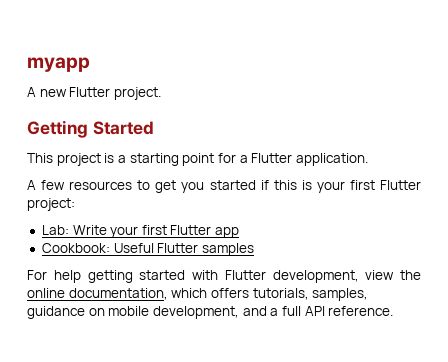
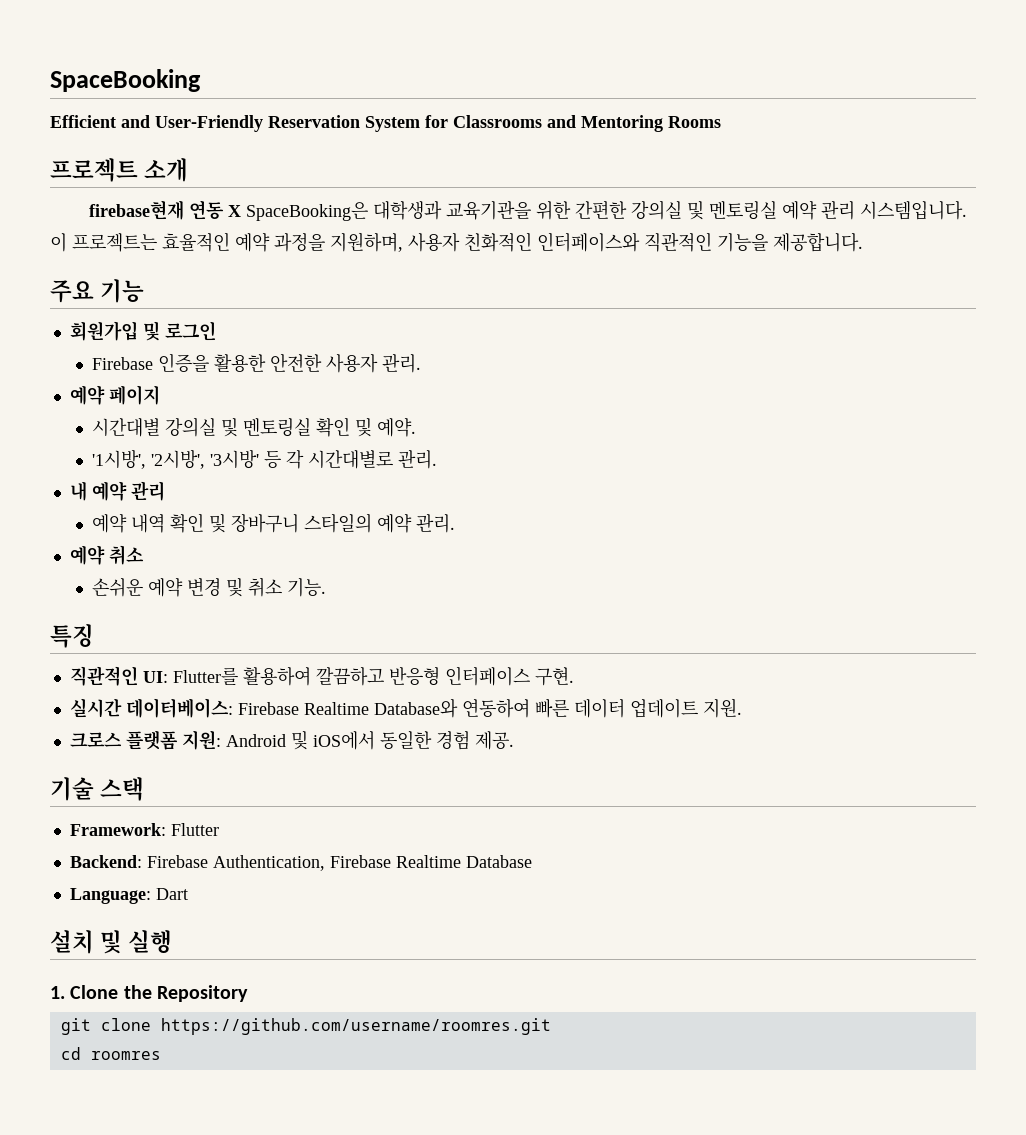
- myapp
- A new Flutter project.
- Getting Started
- This project is a starting point for a Flutter application.
- A few resources to get you started if this is your first Flutter project:
- Lab: Write your first Flutter app
- Cookbook: Useful Flutter samples
- For help getting started with Flutter development, view the online documentation, which offers tutorials, samples, guidance on mobile development, and a full API reference.
+ SpaceBooking
+ Efficient and User-Friendly Reservation System for Classrooms and Mentoring Rooms
+ 프로젝트 소개
+ firebase현재 연동 X SpaceBooking은 대학생과 교육기관을 위한 간편한 강의실 및 멘토링실 예약 관리 시스템입니다. 이 프로젝트는 효율적인 예약 과정을 지원하며, 사용자 친화적인 인터페이스와 직관적인 기능을 제공합니다.
+ 주요 기능
+ 회원가입 및 로그인
+ Firebase 인증을 활용한 안전한 사용자 관리.
+ 예약 페이지
+ 시간대별 강의실 및 멘토링실 확인 및 예약.
+ '1시방', '2시방', '3시방' 등 각 시간대별로 관리.
+ 내 예약 관리
+ 예약 내역 확인 및 장바구니 스타일의 예약 관리.
+ 예약 취소
+ 손쉬운 예약 변경 및 취소 기능.
+ 특징
+ 직관적인 UI: Flutter를 활용하여 깔끔하고 반응형 인터페이스 구현.
+ 실시간 데이터베이스: Firebase Realtime Database와 연동하여 빠른 데이터 업데이트 지원.
+ 크로스 플랫폼 지원: Android 및 iOS에서 동일한 경험 제공.
+ 기술 스택
+ Framework: Flutter
+ Backend: Firebase Authentication, Firebase Realtime Database
+ Language: Dart
+ 설치 및 실행
+ 1. Clone the Repository
+ git clone https://github.com/username/roomres.git
+ cd roomres

